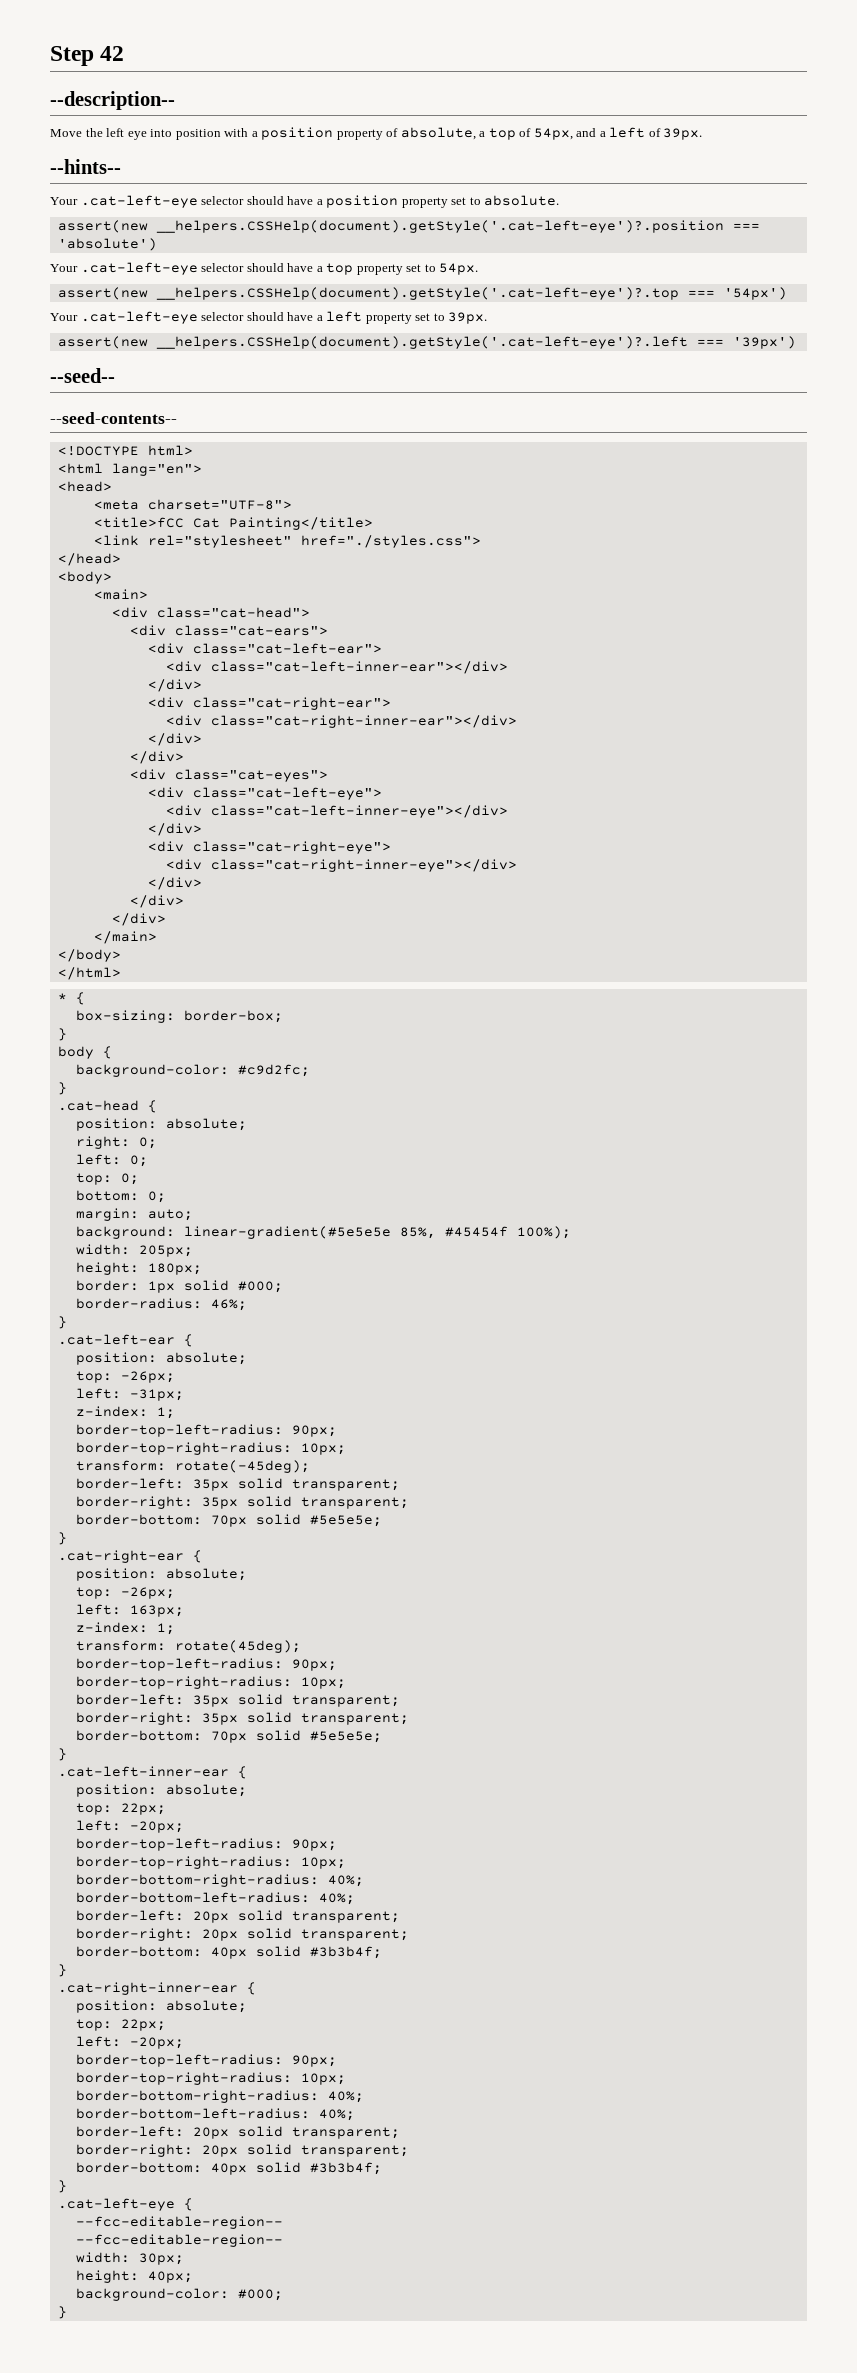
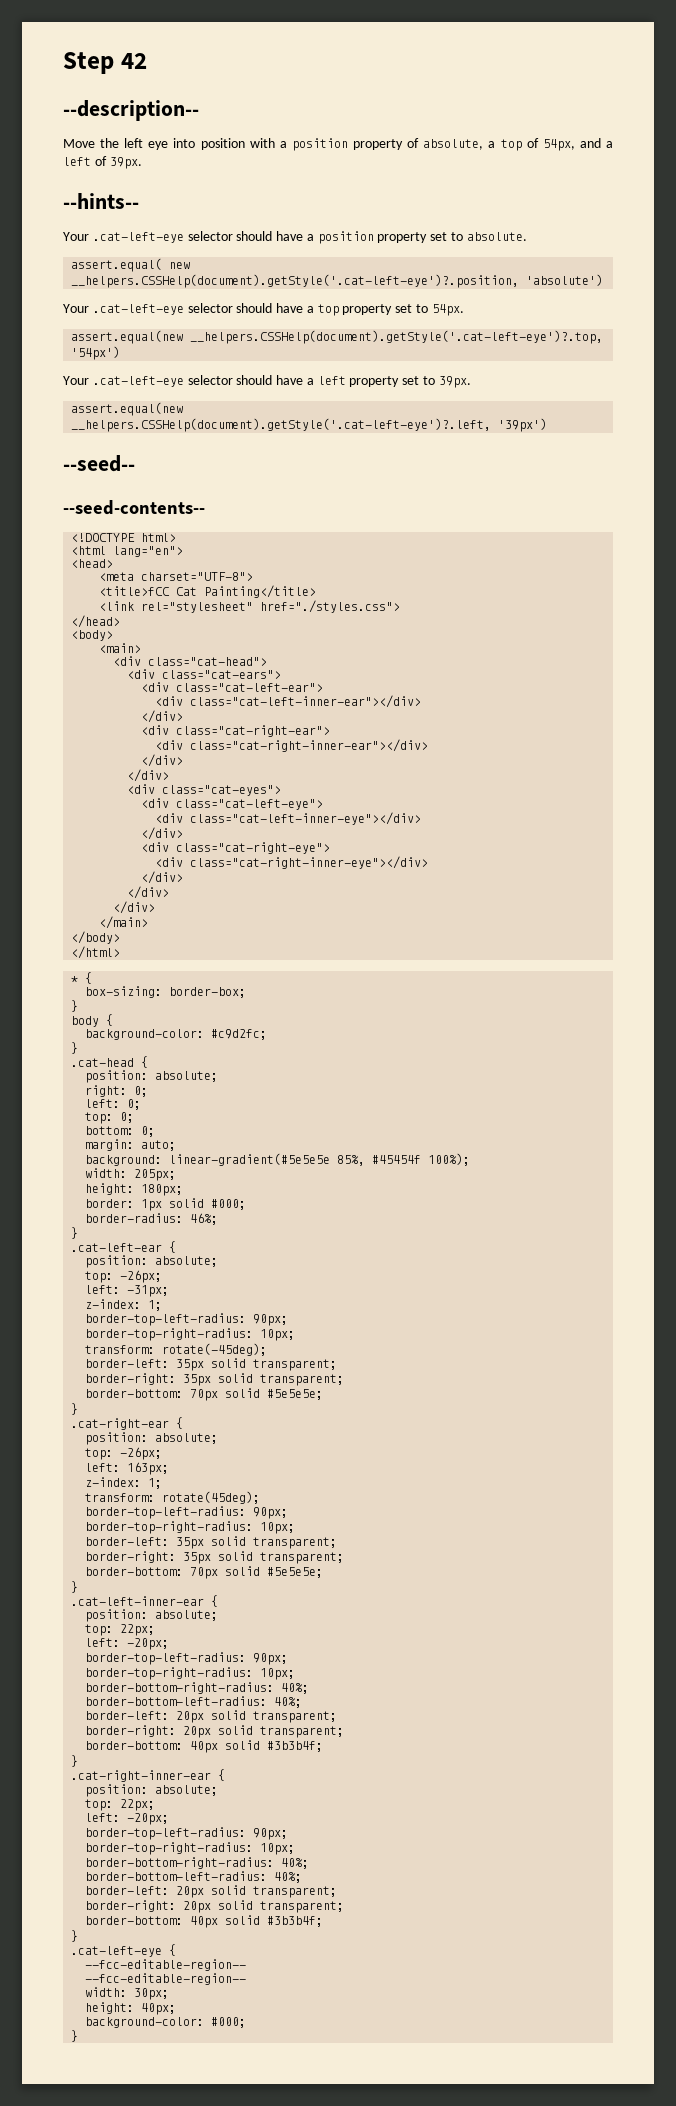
- assert(new __helpers.CSSHelp(document).getStyle('.cat-left-eye')?.position === 'absolute')
+ assert.equal( new __helpers.CSSHelp(document).getStyle('.cat-left-eye')?.position, 'absolute')
- assert(new __helpers.CSSHelp(document).getStyle('.cat-left-eye')?.top === '54px')
+ assert.equal(new __helpers.CSSHelp(document).getStyle('.cat-left-eye')?.top, '54px')
- assert(new __helpers.CSSHelp(document).getStyle('.cat-left-eye')?.left === '39px')
+ assert.equal(new __helpers.CSSHelp(document).getStyle('.cat-left-eye')?.left, '39px')

